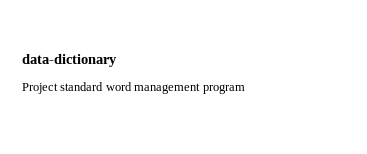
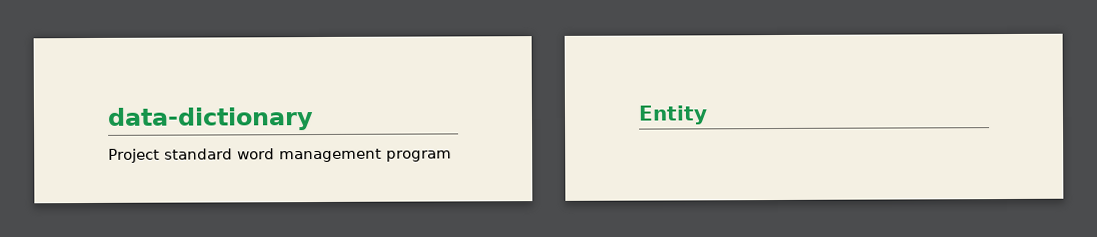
+ Entity

